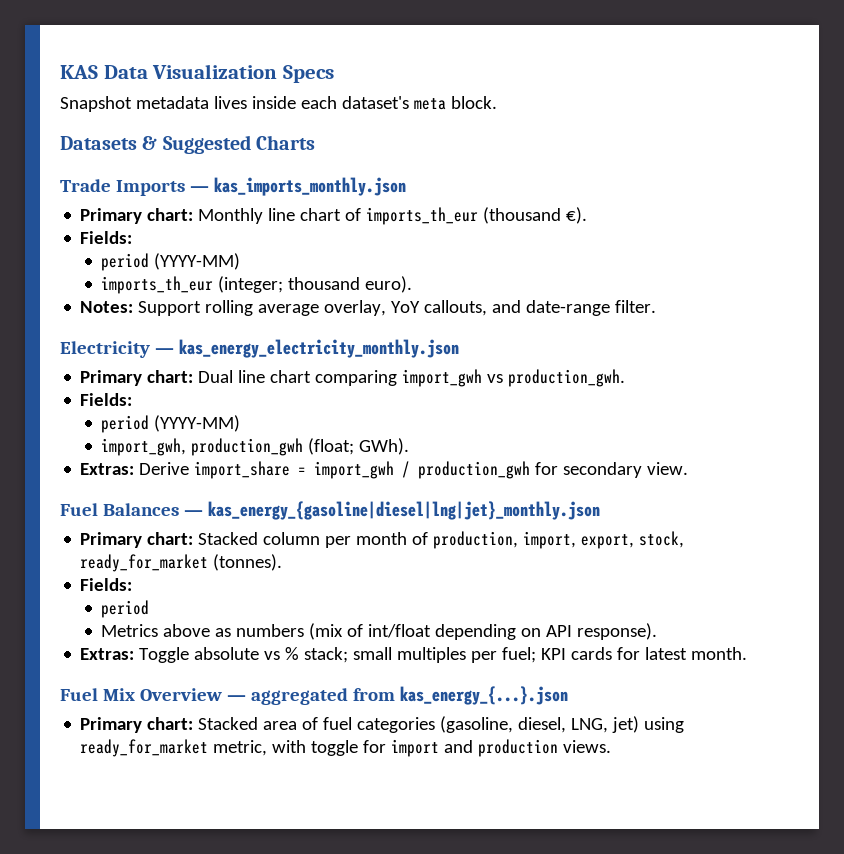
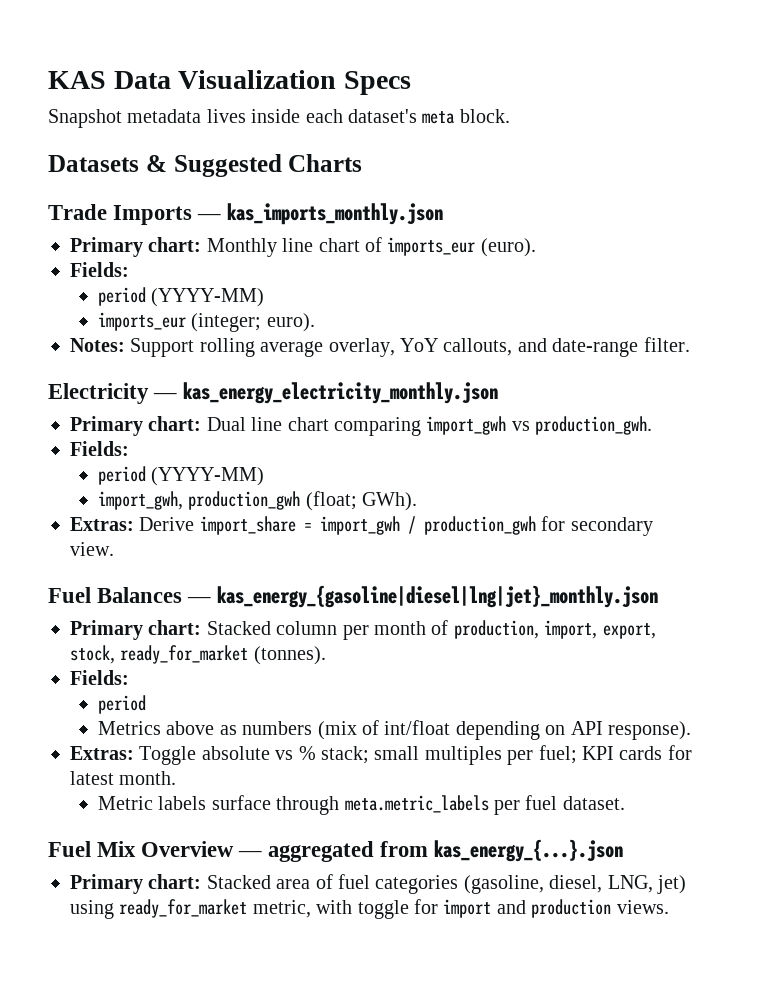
- Primary chart: Monthly line chart of imports_th_eur (thousand €).
+ Primary chart: Monthly line chart of imports_eur (euro).
  Fields:
  period (YYYY-MM)
- imports_th_eur (integer; thousand euro).
+ imports_eur (integer; euro).
+ Metric labels surface through meta.metric_labels per fuel dataset.

